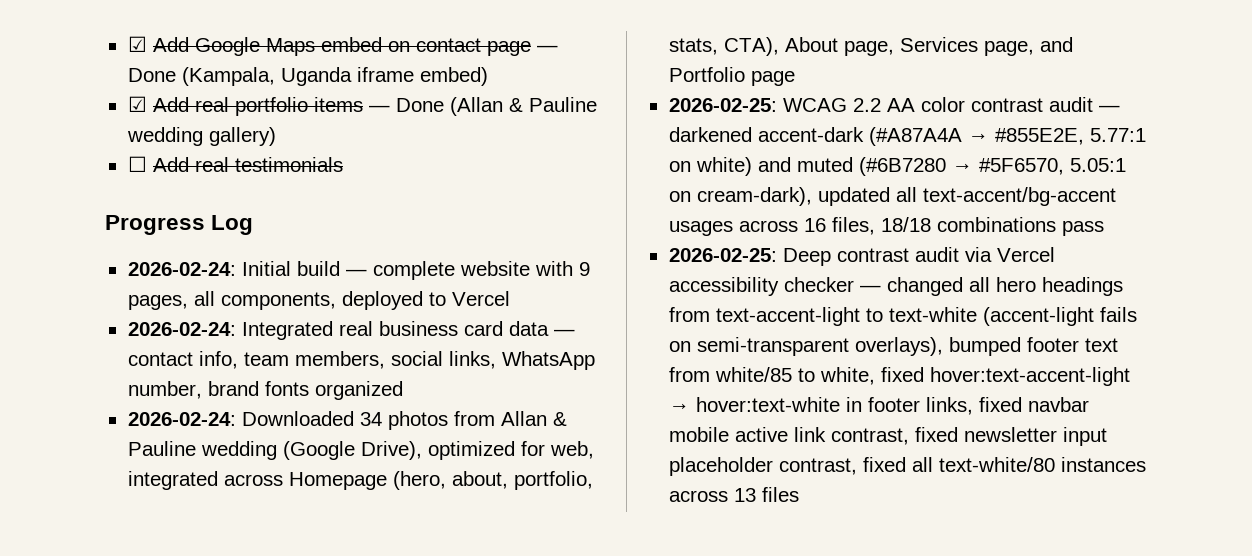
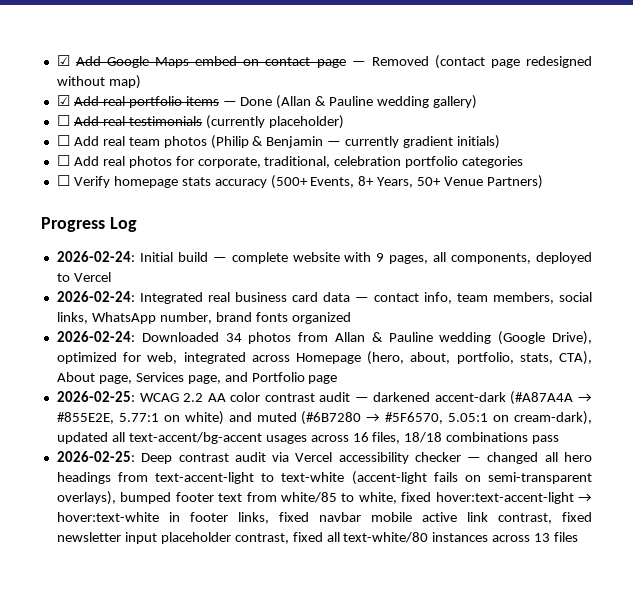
- ☑ Add Google Maps embed on contact page — Done (Kampala, Uganda iframe embed)
+ ☑ Add Google Maps embed on contact page — Removed (contact page redesigned without map)
- ☐ Add real testimonials
+ ☐ Add real testimonials (currently placeholder)
+ ☐ Add real team photos (Philip & Benjamin — currently gradient initials)
+ ☐ Add real photos for corporate, traditional, celebration portfolio categories
+ ☐ Verify homepage stats accuracy (500+ Events, 8+ Years, 50+ Venue Partners)

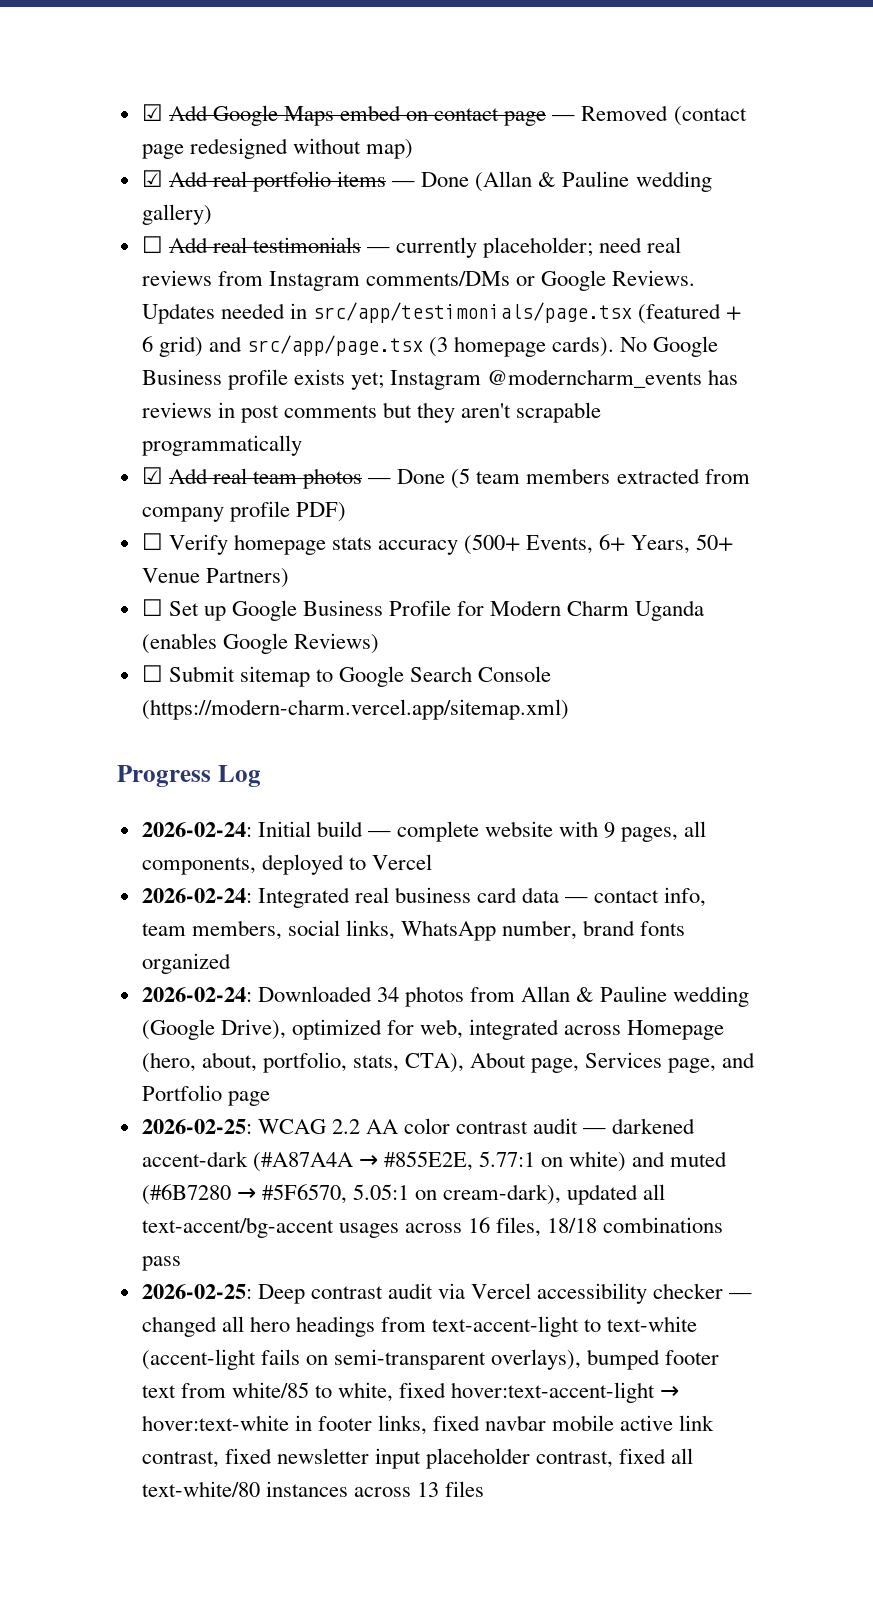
- ☐ Add real testimonials (currently placeholder)
- ☐ Add real team photos (Philip & Benjamin — currently gradient initials)
- ☐ Add real photos for corporate, traditional, celebration portfolio categories
+ ☐ Add real testimonials — currently placeholder; need real reviews from Instagram comments/DMs or Google Reviews. Updates needed in src/app/testimonials/page.tsx (featured + 6 grid) and src/app/page.tsx (3 homepage cards). No Google Business profile exists yet; Instagram @moderncharm_events has reviews in post comments but they aren't scrapable programmatically
+ ☑ Add real team photos — Done (5 team members extracted from company profile PDF)
- ☐ Verify homepage stats accuracy (500+ Events, 8+ Years, 50+ Venue Partners)
+ ☐ Verify homepage stats accuracy (500+ Events, 6+ Years, 50+ Venue Partners)
+ ☐ Set up Google Business Profile for Modern Charm Uganda (enables Google Reviews)
+ ☐ Submit sitemap to Google Search Console (https://modern-charm.vercel.app/sitemap.xml)

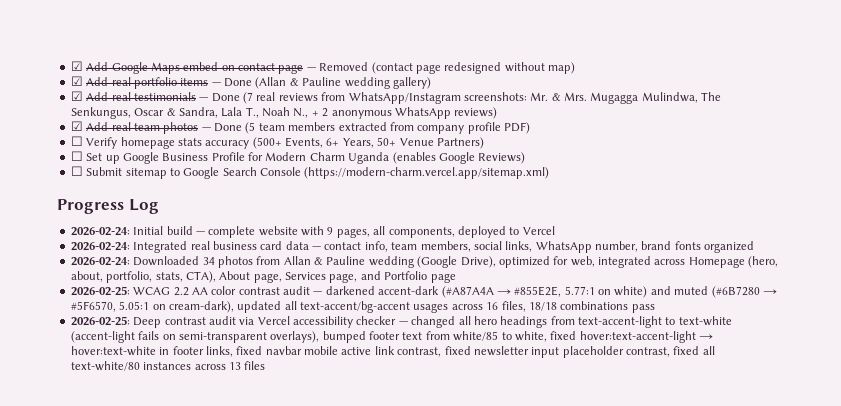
- ☐ Add real testimonials — currently placeholder; need real reviews from Instagram comments/DMs or Google Reviews. Updates needed in src/app/testimonials/page.tsx (featured + 6 grid) and src/app/page.tsx (3 homepage cards). No Google Business profile exists yet; Instagram @moderncharm_events has reviews in post comments but they aren't scrapable programmatically
+ ☑ Add real testimonials — Done (7 real reviews from WhatsApp/Instagram screenshots: Mr. & Mrs. Mugagga Mulindwa, The Senkungus, Oscar & Sandra, Lala T., Noah N., + 2 anonymous WhatsApp reviews)

